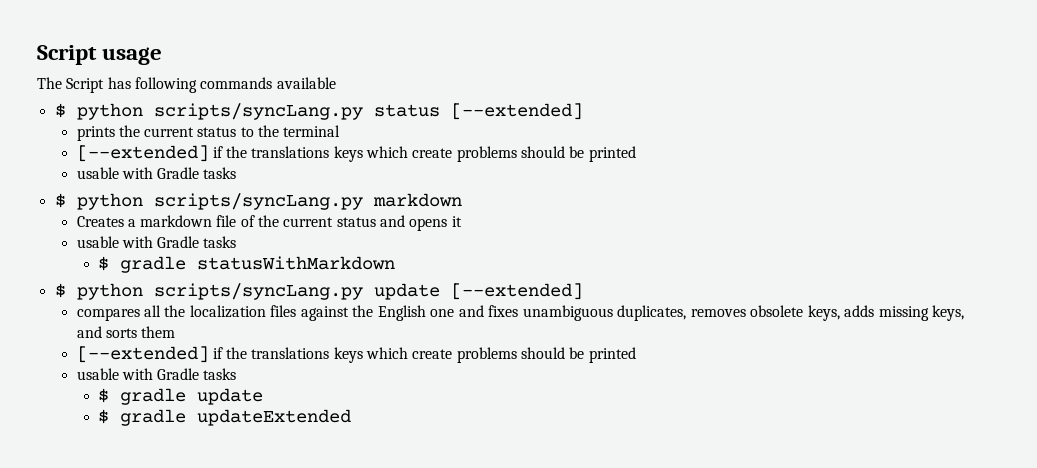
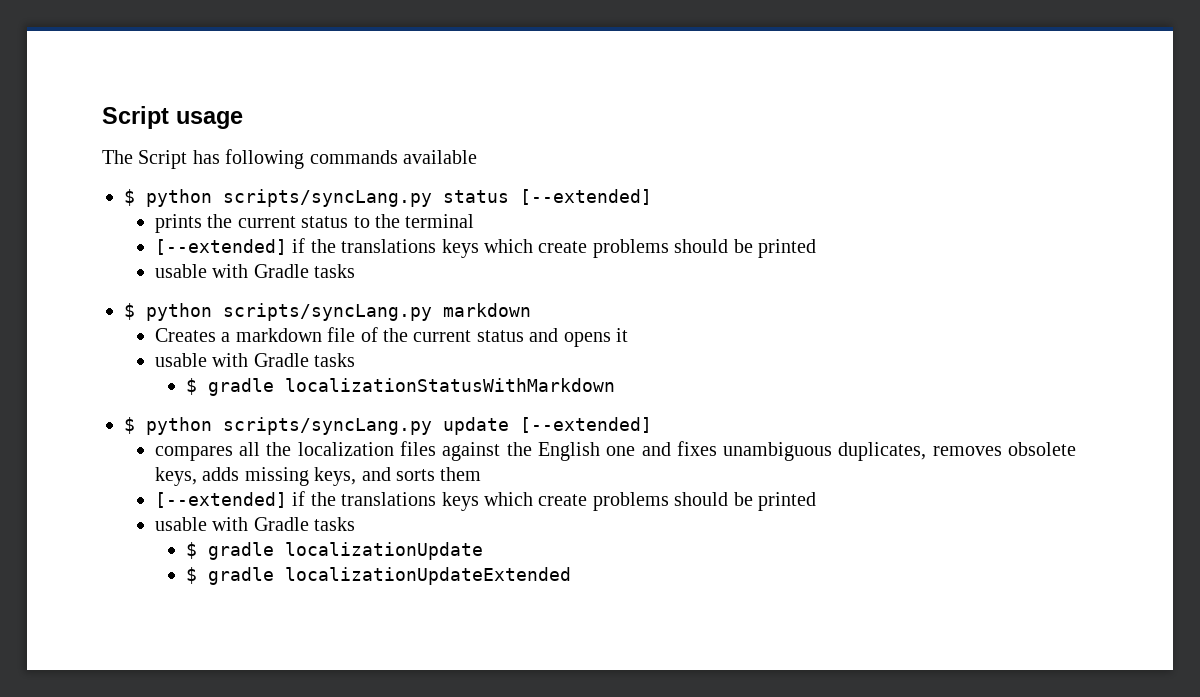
- $ gradle statusWithMarkdown
+ $ gradle localizationStatusWithMarkdown
- $ gradle update
- $ gradle updateExtended
+ $ gradle localizationUpdate
+ $ gradle localizationUpdateExtended

